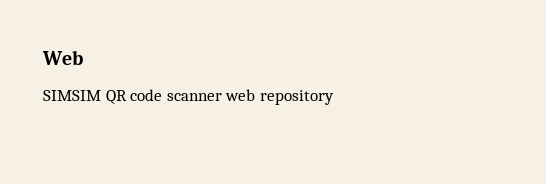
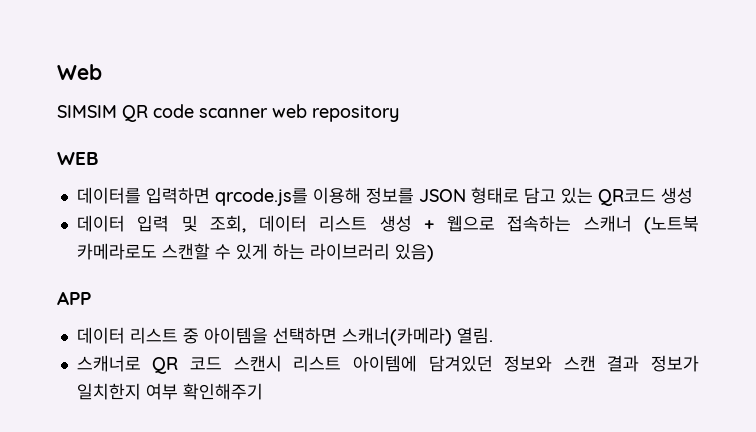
+ WEB
+ 데이터를 입력하면 qrcode.js를 이용해 정보를 JSON 형태로 담고 있는 QR코드 생성
+ 데이터 입력 및 조회, 데이터 리스트 생성 + 웹으로 접속하는 스캐너 (노트북 카메라로도 스캔할 수 있게 하는 라이브러리 있음)
+ APP
+ 데이터 리스트 중 아이템을 선택하면 스캐너(카메라) 열림.
+ 스캐너로 QR 코드 스캔시 리스트 아이템에 담겨있던 정보와 스캔 결과 정보가 일치한지 여부 확인해주기

